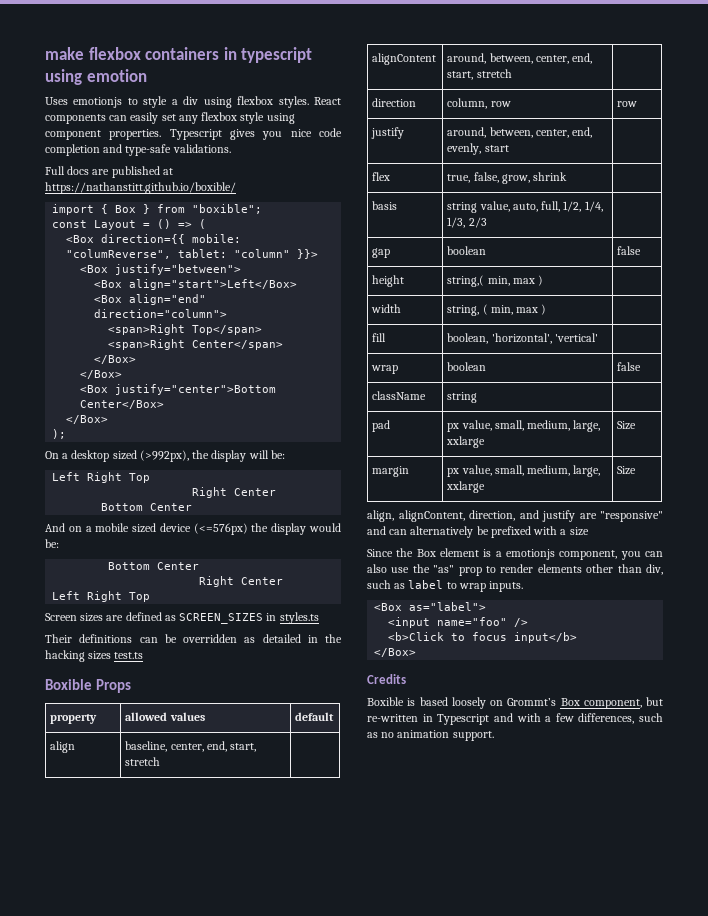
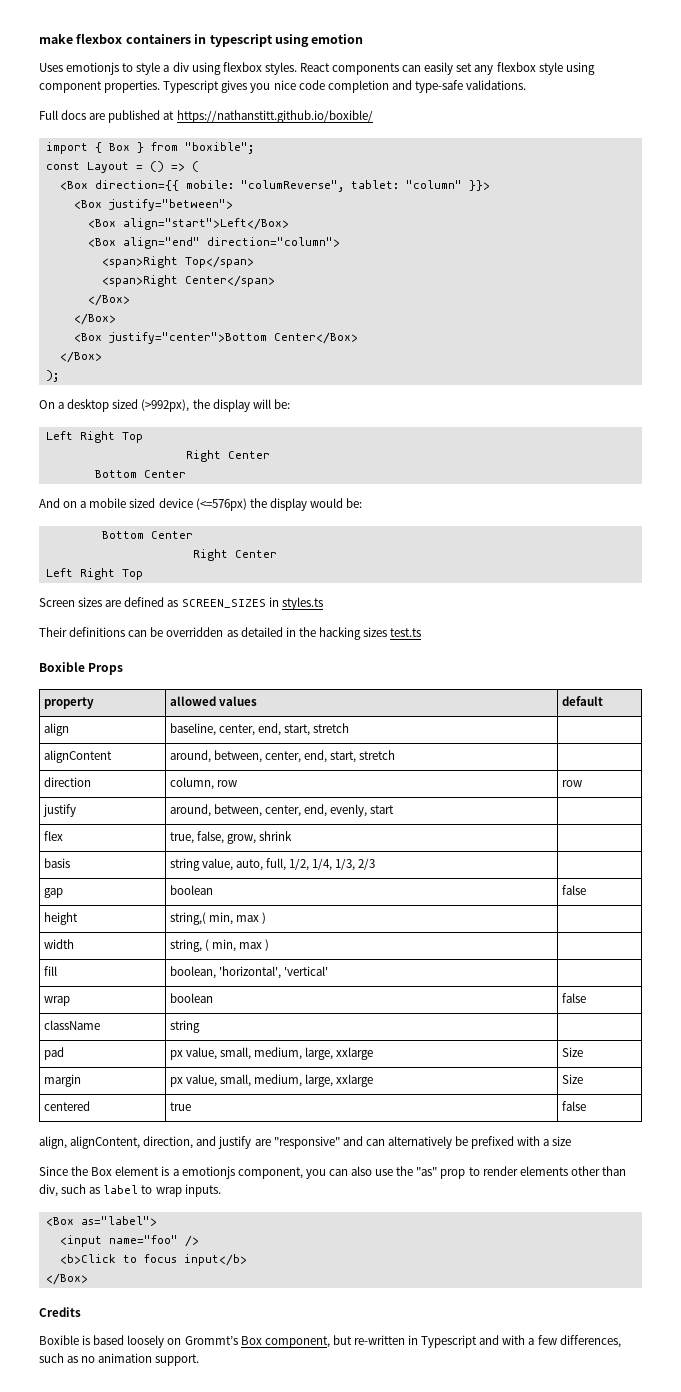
+ centered | true | false

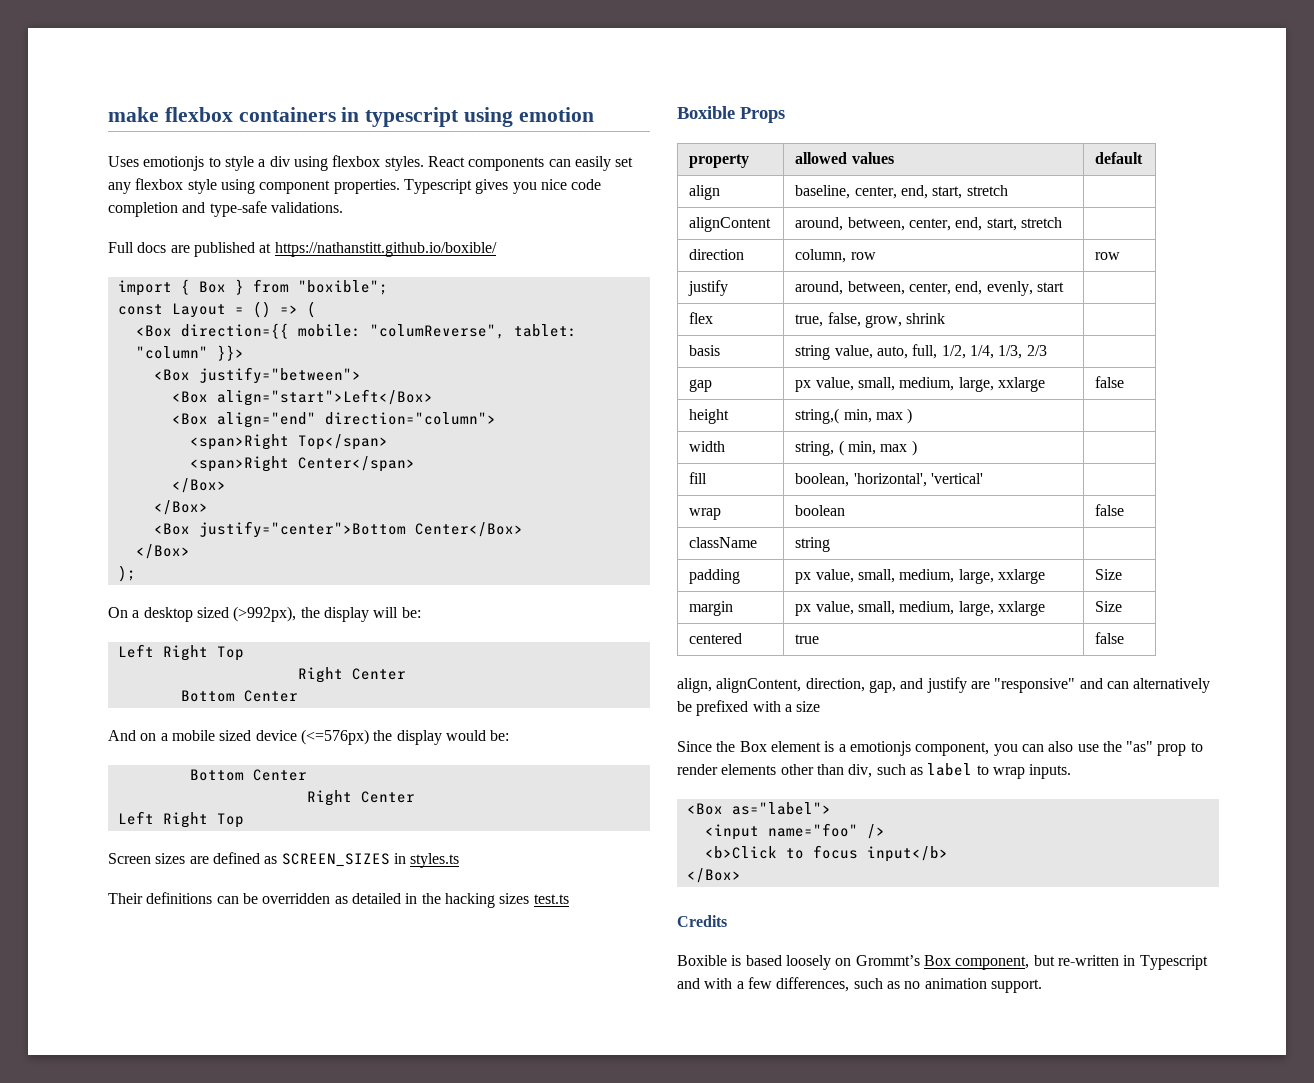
- gap | boolean | false
+ gap | px value, small, medium, large, xxlarge | false
- pad | px value, small, medium, large, xxlarge | Size
+ padding | px value, small, medium, large, xxlarge | Size
- align, alignContent, direction, and justify are "responsive" and can alternatively be prefixed with a size
+ align, alignContent, direction, gap, and justify are "responsive" and can alternatively be prefixed with a size

